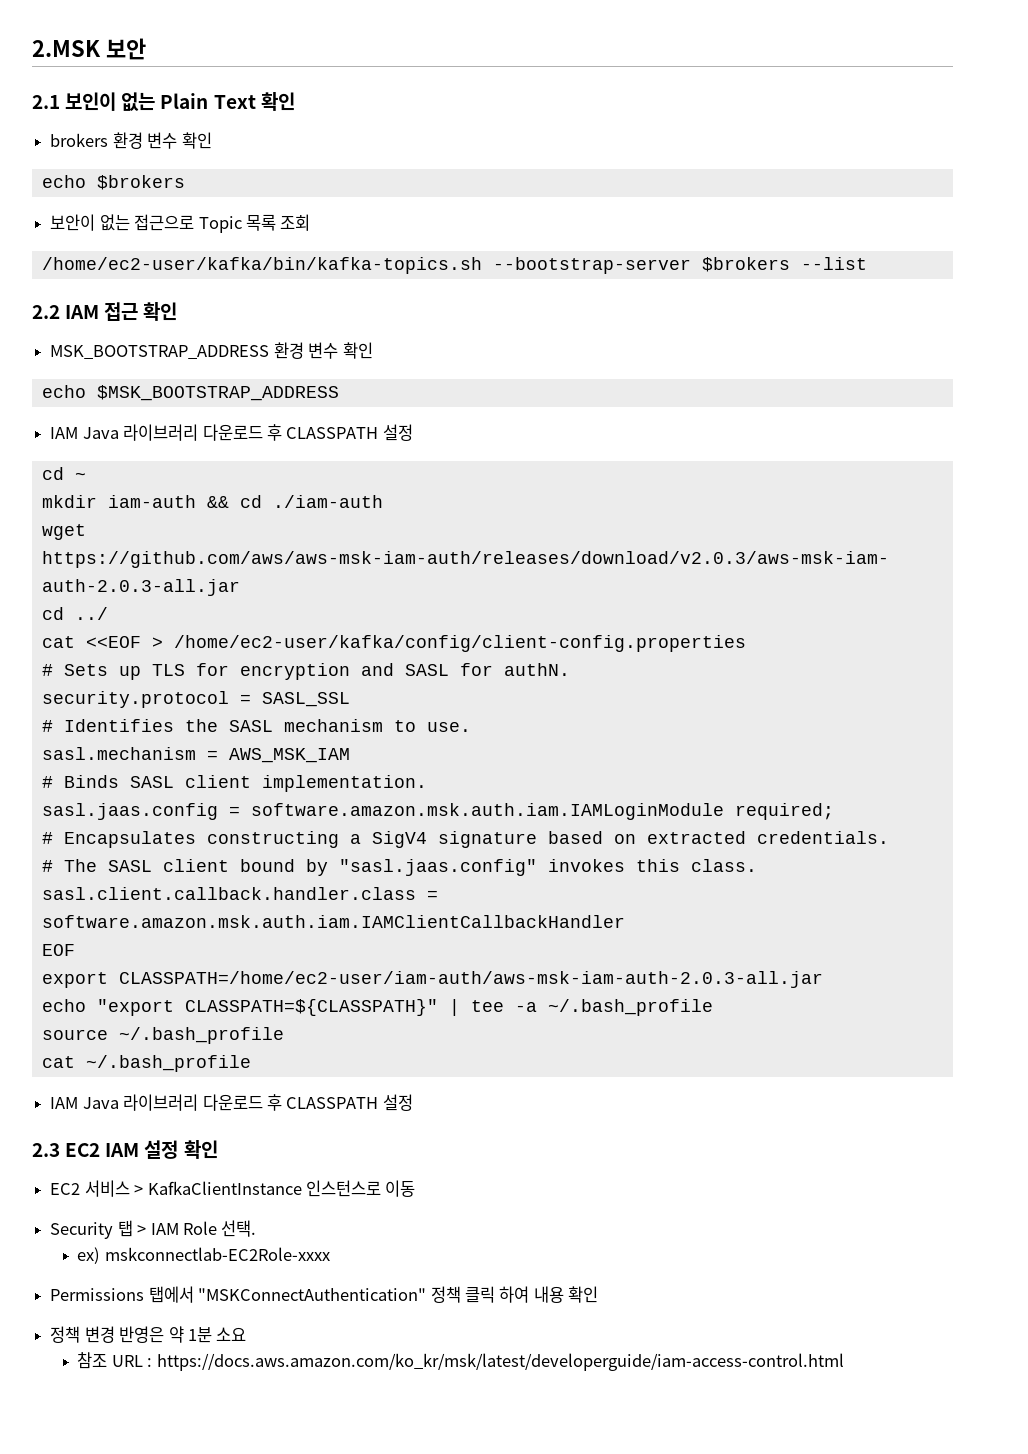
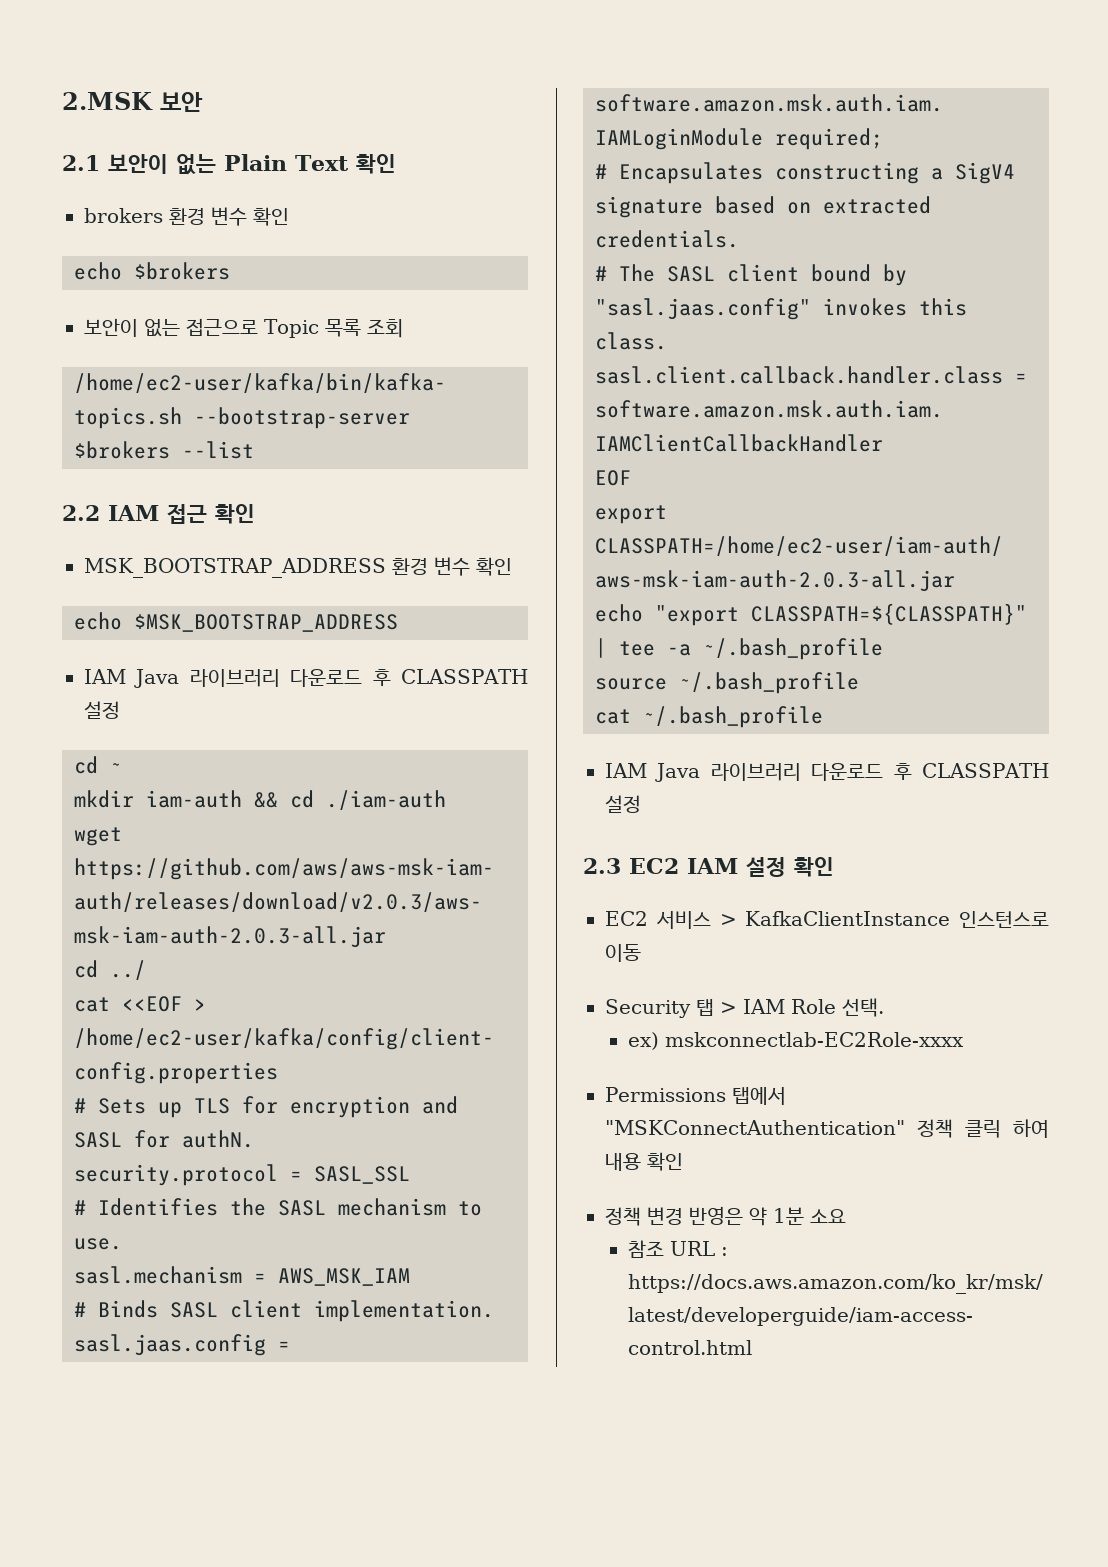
- 2.1 보인이 없는 Plain Text 확인
+ 2.1 보안이 없는 Plain Text 확인

